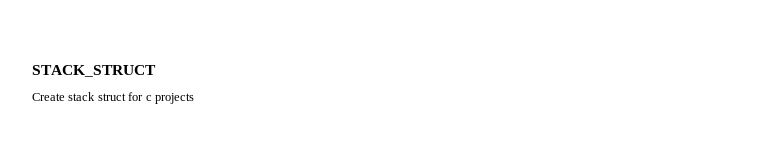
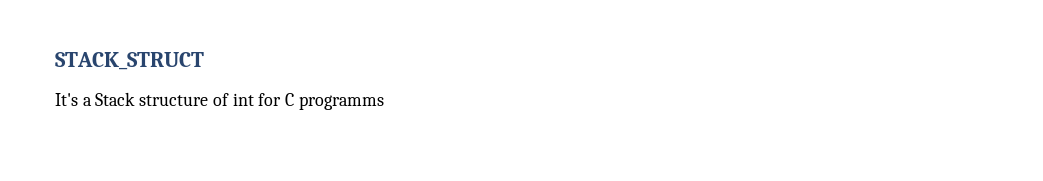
- Create stack struct for c projects
+ It's a Stack structure of int for C programms

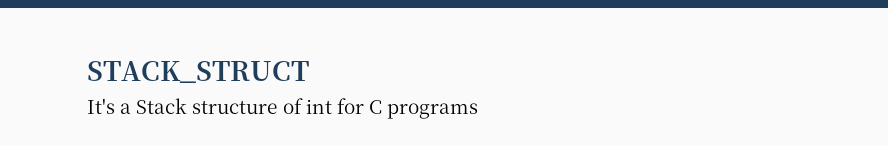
- It's a Stack structure of int for C programms
+ It's a Stack structure of int for C programs

